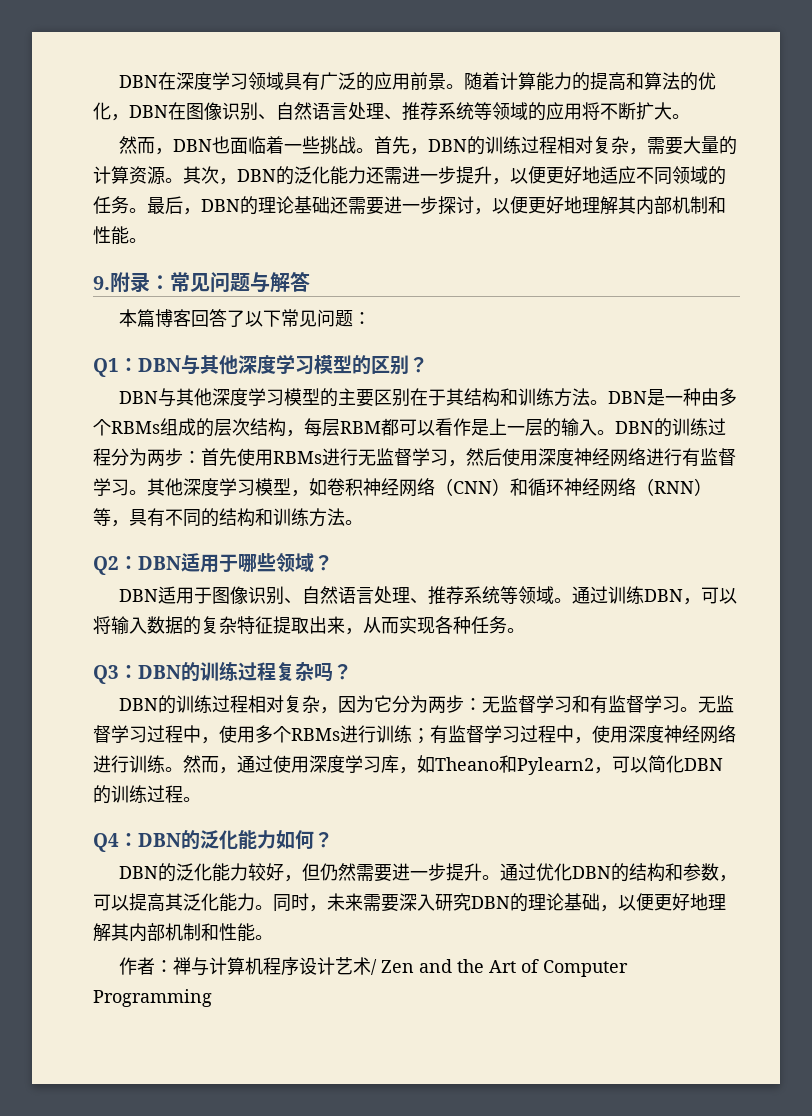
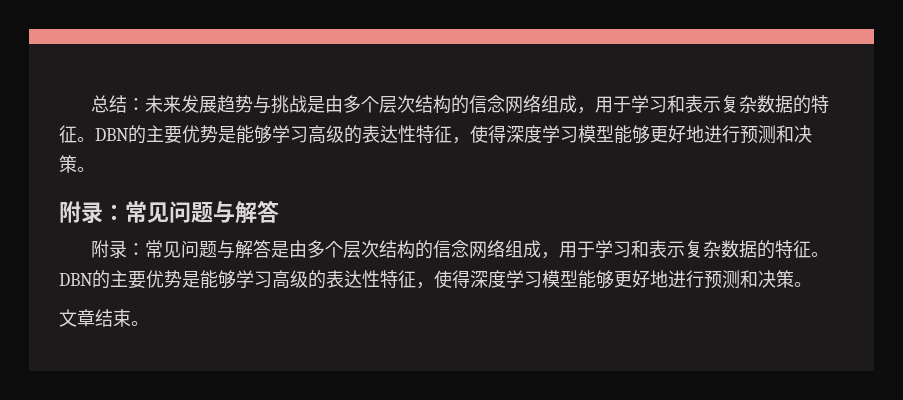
- DBN在深度学习领域具有广泛的应用前景。随着计算能力的提高和算法的优化，DBN在图像识别、自然语言处理、推荐系统等领域的应用将不断扩大。
- 然而，DBN也面临着一些挑战。首先，DBN的训练过程相对复杂，需要大量的计算资源。其次，DBN的泛化能力还需进一步提升，以便更好地适应不同领域的任务。最后，DBN的理论基础还需要进一步探讨，以便更好地理解其内部机制和性能。
- 9.附录：常见问题与解答
+ 总结：未来发展趋势与挑战是由多个层次结构的信念网络组成，用于学习和表示复杂数据的特征。DBN的主要优势是能够学习高级的表达性特征，使得深度学习模型能够更好地进行预测和决策。
+ 附录：常见问题与解答
- 本篇博客回答了以下常见问题：
- Q1：DBN与其他深度学习模型的区别？
- DBN与其他深度学习模型的主要区别在于其结构和训练方法。DBN是一种由多个RBMs组成的层次结构，每层RBM都可以看作是上一层的输入。DBN的训练过程分为两步：首先使用RBMs进行无监督学习，然后使用深度神经网络进行有监督学习。其他深度学习模型，如卷积神经网络（CNN）和循环神经网络（RNN）等，具有不同的结构和训练方法。
- Q2：DBN适用于哪些领域？
- DBN适用于图像识别、自然语言处理、推荐系统等领域。通过训练DBN，可以将输入数据的复杂特征提取出来，从而实现各种任务。
- Q3：DBN的训练过程复杂吗？
- DBN的训练过程相对复杂，因为它分为两步：无监督学习和有监督学习。无监督学习过程中，使用多个RBMs进行训练；有监督学习过程中，使用深度神经网络进行训练。然而，通过使用深度学习库，如Theano和Pylearn2，可以简化DBN的训练过程。
- Q4：DBN的泛化能力如何？
- DBN的泛化能力较好，但仍然需要进一步提升。通过优化DBN的结构和参数，可以提高其泛化能力。同时，未来需要深入研究DBN的理论基础，以便更好地理解其内部机制和性能。
- 作者：禅与计算机程序设计艺术/ Zen and the Art of Computer Programming
+ 附录：常见问题与解答是由多个层次结构的信念网络组成，用于学习和表示复杂数据的特征。DBN的主要优势是能够学习高级的表达性特征，使得深度学习模型能够更好地进行预测和决策。
+ 文章结束。

